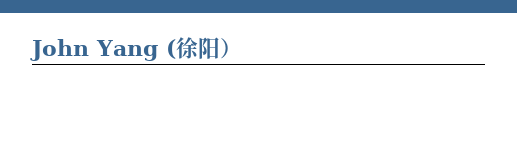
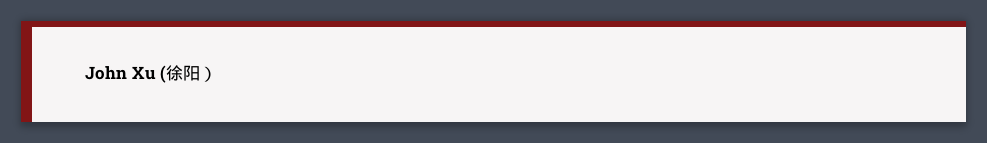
- John Yang (徐阳）
+ John Xu (徐阳）

